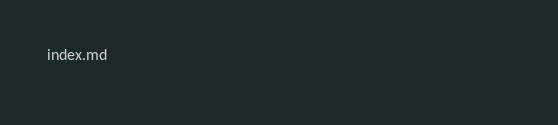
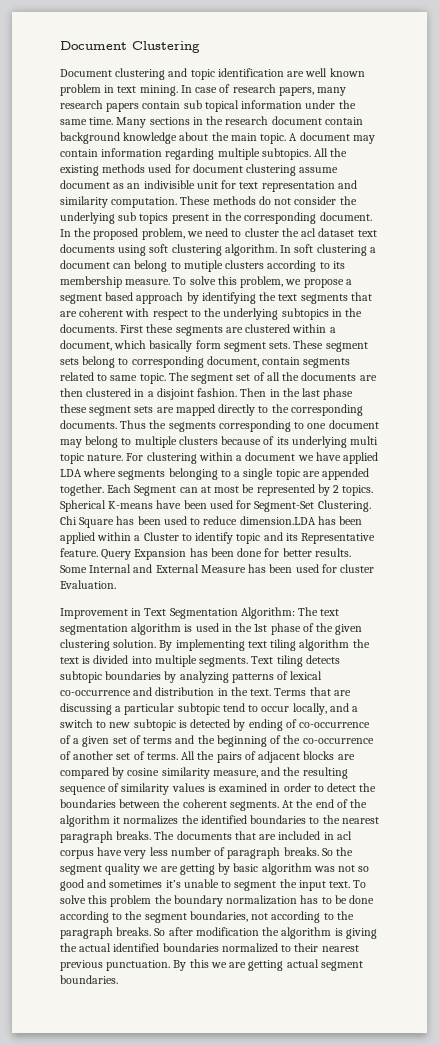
- index.md
+ Document Clustering
+ Document clustering and topic identification are well known problem in text mining. In case of research papers, many research papers contain sub topical information under the same time. Many sections in the research document contain background knowledge about the main topic. A document may contain information regarding multiple subtopics. All the existing methods used for document clustering assume document as an indivisible unit for text representation and similarity computation. These methods do not consider the underlying sub topics present in the corresponding document. In the proposed problem, we need to cluster the acl dataset text documents using soft clustering algorithm. In soft clustering a document can belong to mutiple clusters according to its membership measure. To solve this problem, we propose a segment based approach by identifying the text segments that are coherent with respect to the underlying subtopics in the documents. First these segments are clustered within a document, which basically form segment sets. These segment sets belong to corresponding document, contain segments related to same topic. The segment set of all the documents are then clustered in a disjoint fashion. Then in the last phase these segment sets are mapped directly to the corresponding documents. Thus the segments corresponding to one document may belong to multiple clusters because of its underlying multi topic nature. For clustering within a document we have applied LDA where segments belonging to a single topic are appended together. Each Segment can at most be represented by 2 topics. Spherical K-means have been used for Segment-Set Clustering. Chi Square has been used to reduce dimension.LDA has been applied within a Cluster to identify topic and its Representative feature. Query Expansion has been done for better results. Some Internal and External Measure has been used for cluster Evaluation.
+ Improvement in Text Segmentation Algorithm: The text segmentation algorithm is used in the 1st phase of the given clustering solution. By implementing text tiling algorithm the text is divided into multiple segments. Text tiling detects subtopic boundaries by analyzing patterns of lexical co-occurrence and distribution in the text. Terms that are discussing a particular subtopic tend to occur locally, and a switch to new subtopic is detected by ending of co-occurrence of a given set of terms and the beginning of the co-occurrence of another set of terms. All the pairs of adjacent blocks are compared by cosine similarity measure, and the resulting sequence of similarity values is examined in order to detect the boundaries between the coherent segments. At the end of the algorithm it normalizes the identified boundaries to the nearest paragraph breaks. The documents that are included in acl corpus have very less number of paragraph breaks. So the segment quality we are getting by basic algorithm was not so good and sometimes it’s unable to segment the input text. To solve this problem the boundary normalization has to be done according to the segment boundaries, not according to the paragraph breaks. So after modification the algorithm is giving the actual identified boundaries normalized to their nearest previous punctuation. By this we are getting actual segment boundaries.

